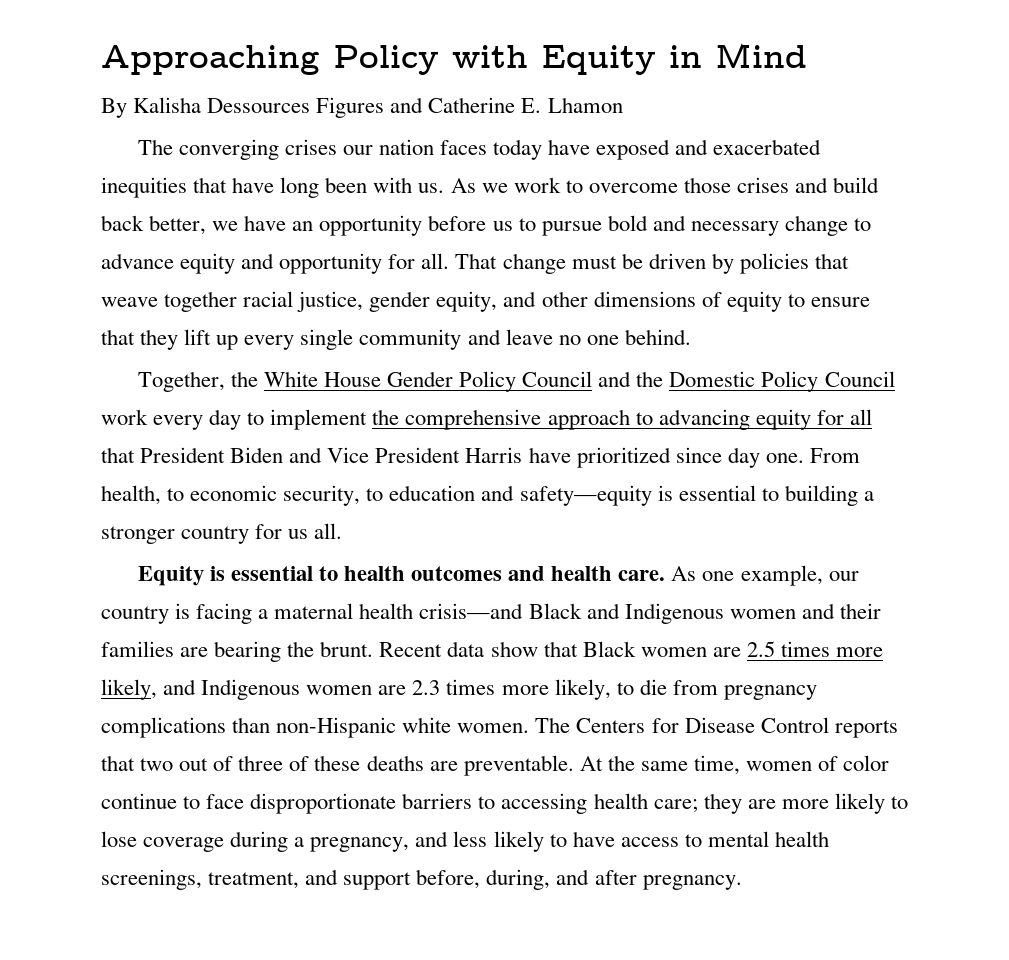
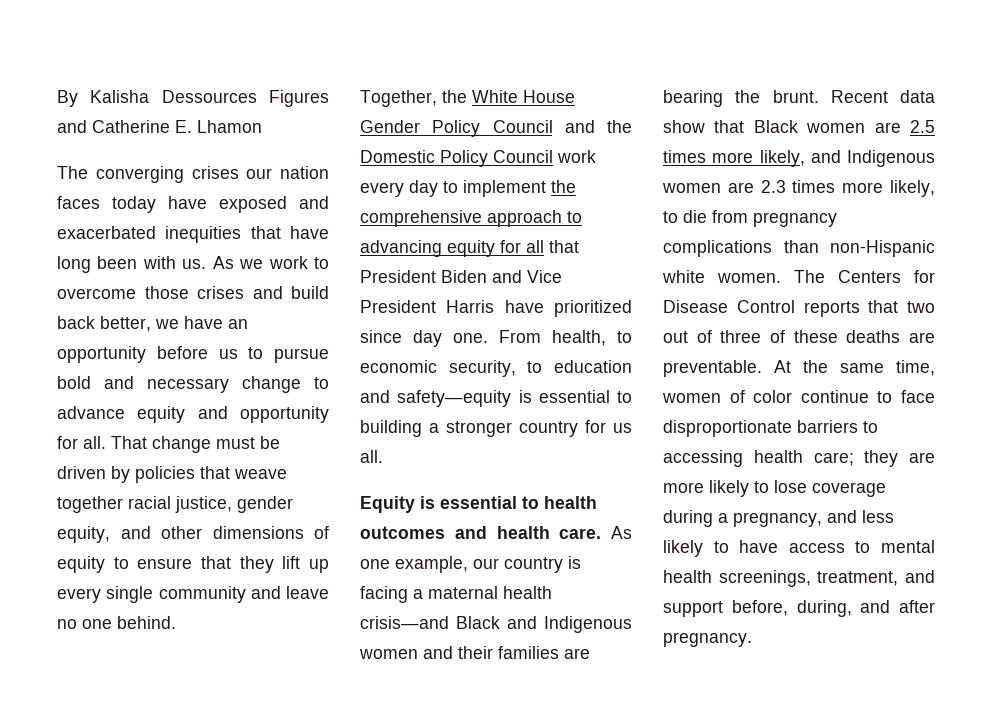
- Approaching Policy with Equity in Mind

